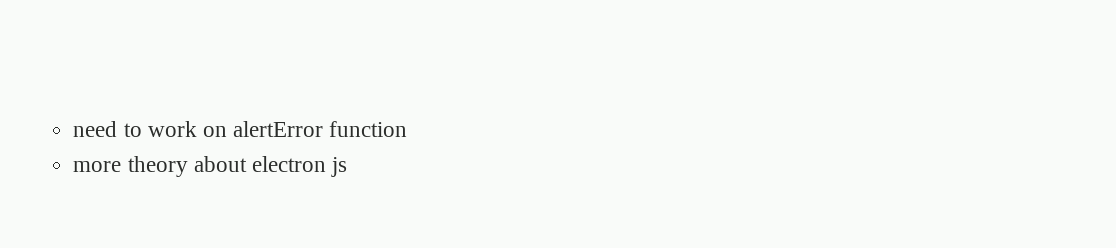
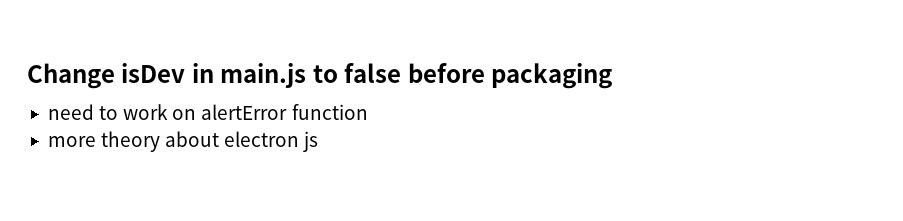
+ Change isDev in main.js to false before packaging

